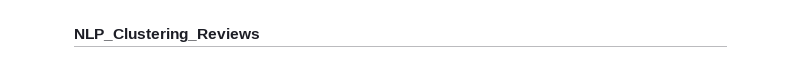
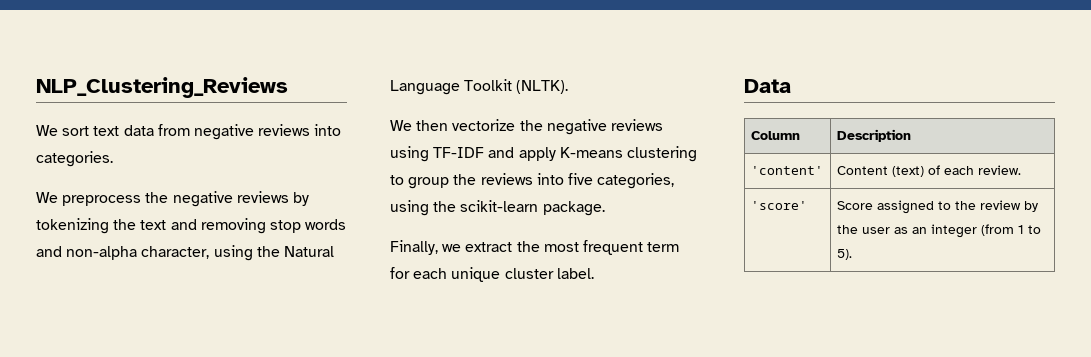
+ We sort text data from negative reviews into categories.
+ We preprocess the negative reviews by tokenizing the text and removing stop words and non-alpha character, using the Natural Language Toolkit (NLTK).
+ We then vectorize the negative reviews using TF-IDF and apply K-means clustering to group the reviews into five categories, using the scikit-learn package.
+ Finally, we extract the most frequent term for each unique cluster label.
+ Data
+ Column | Description
+ 'content' | Content (text) of each review.
+ 'score' | Score assigned to the review by the user as an integer (from 1 to 5).

